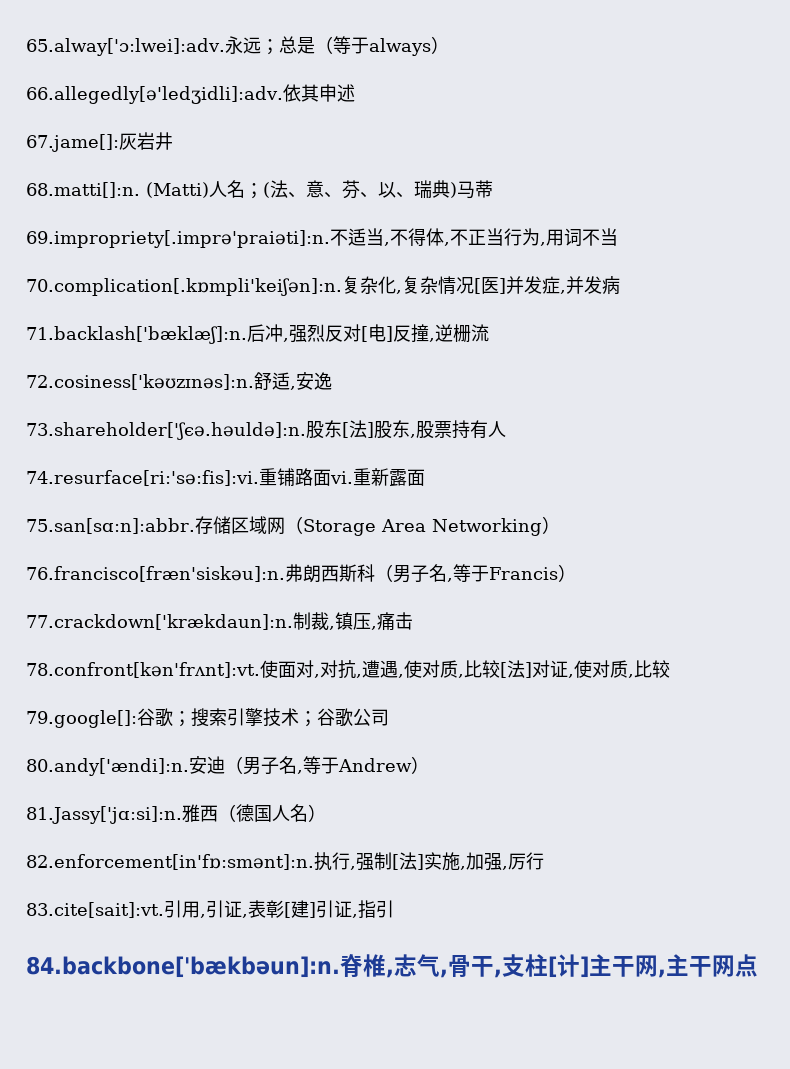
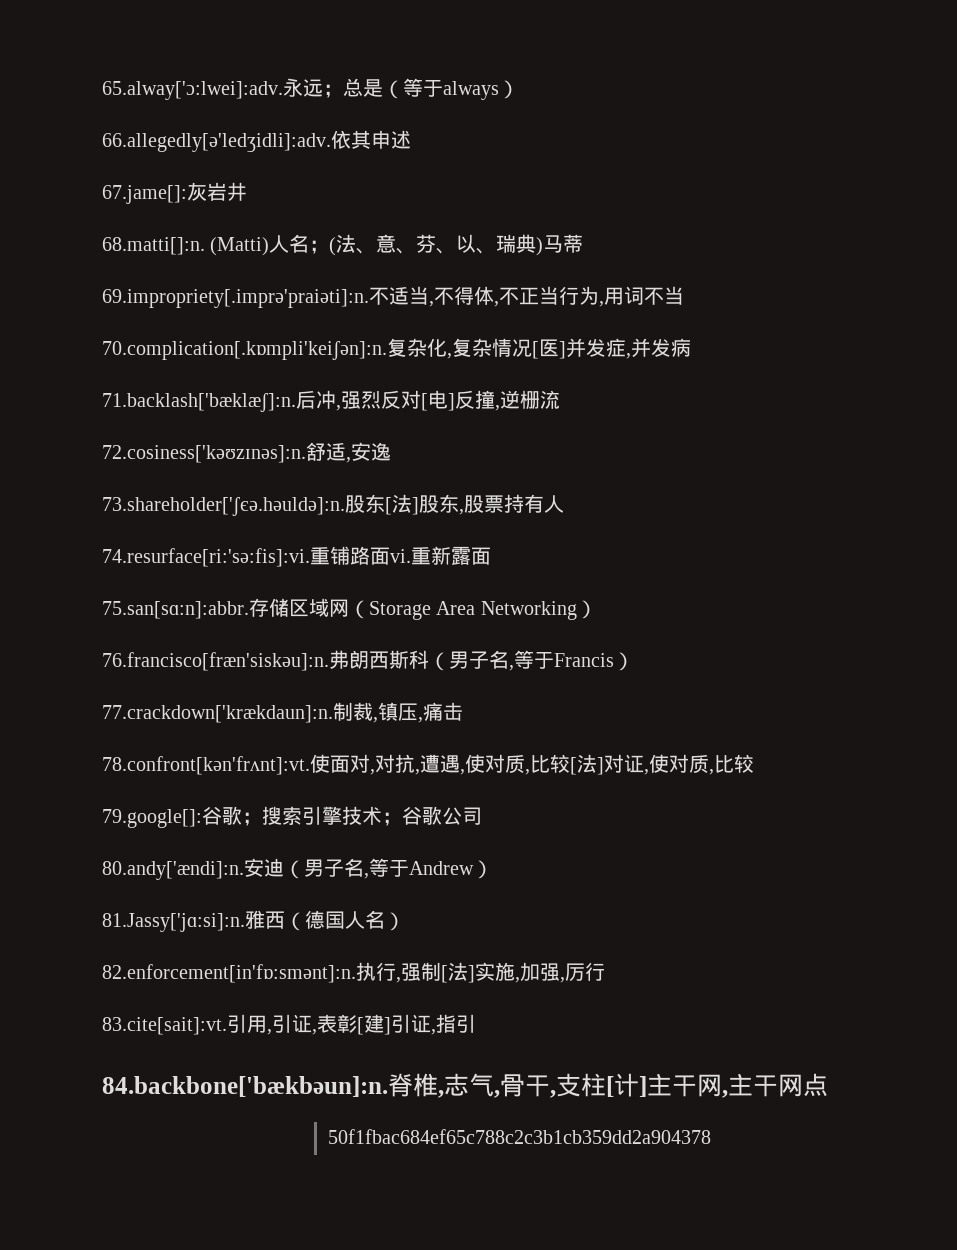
+ 50f1fbac684ef65c788c2c3b1cb359dd2a904378

